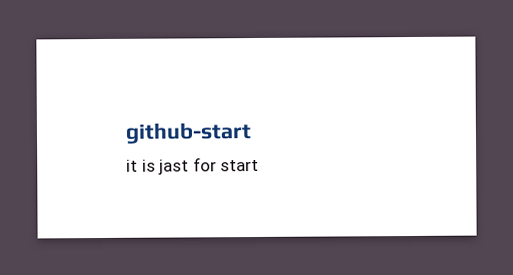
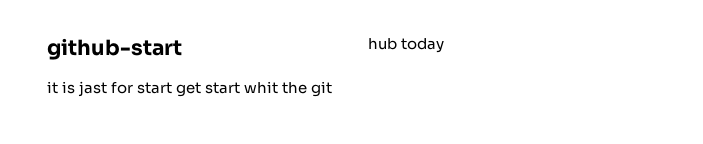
- it is jast for start
+ it is jast for start get start whit the git hub today

